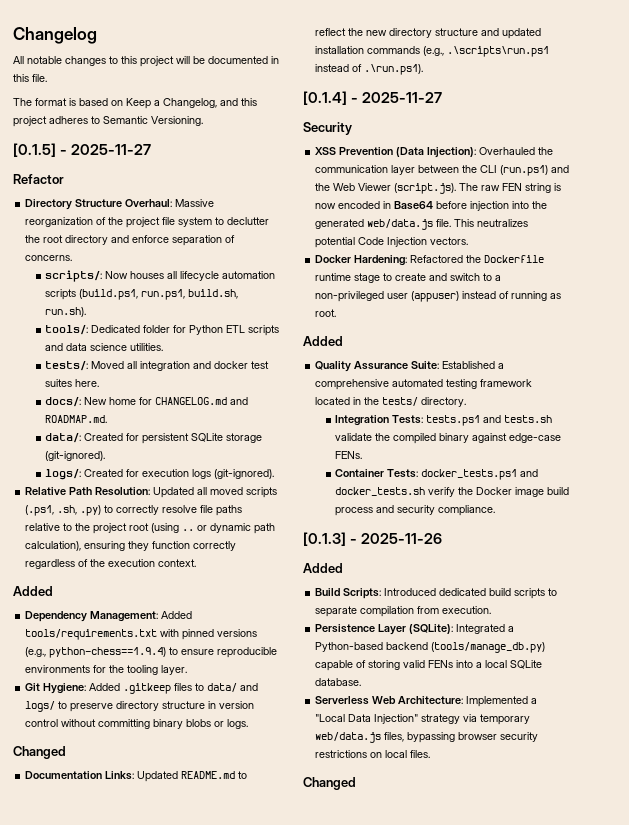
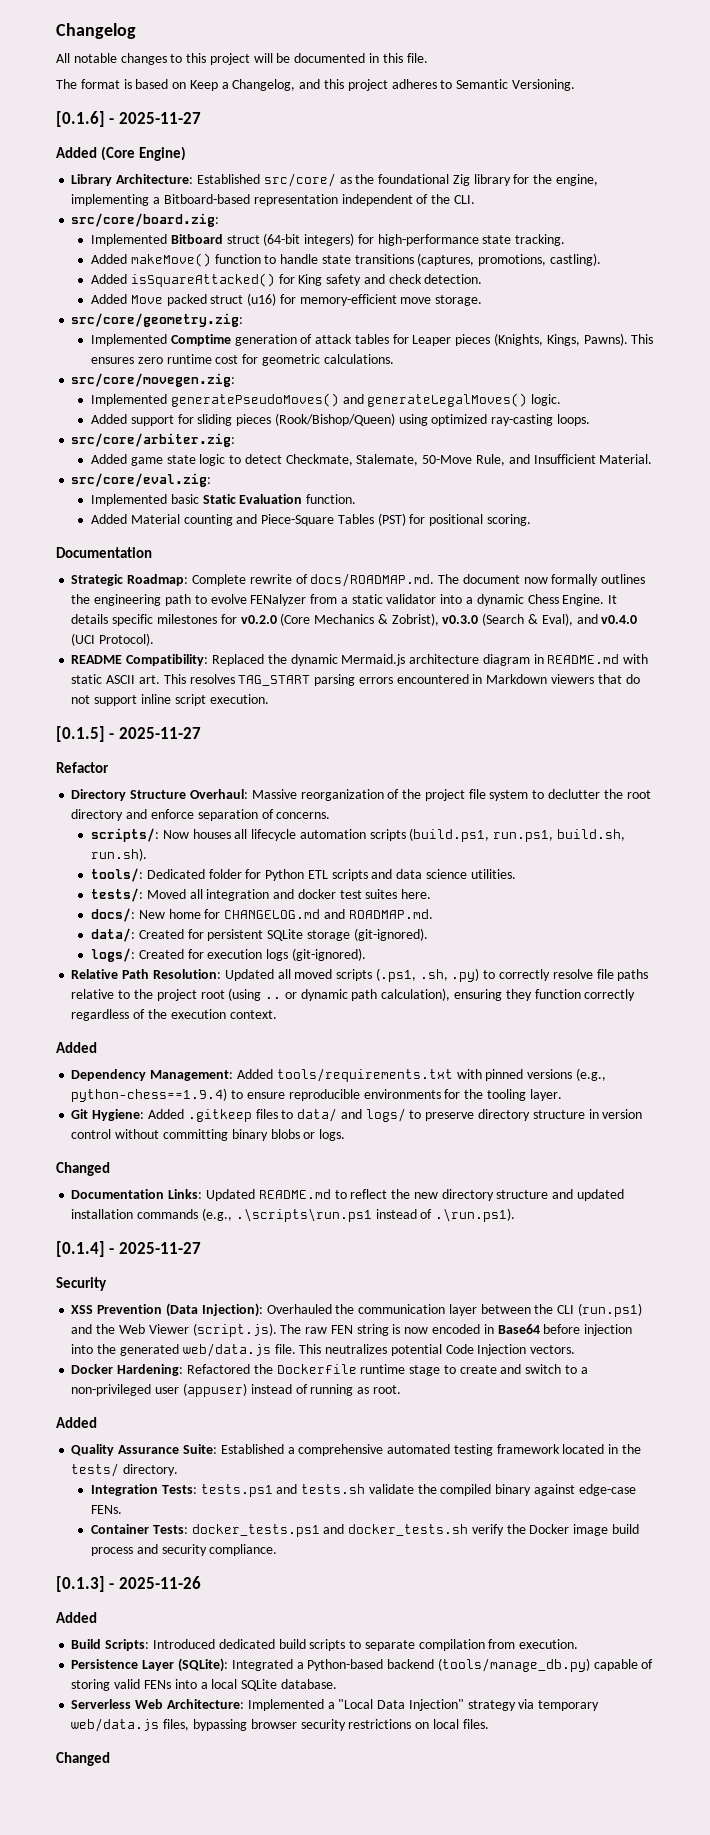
+ [0.1.6] - 2025-11-27
+ Added (Core Engine)
+ Library Architecture: Established src/core/ as the foundational Zig library for the engine, implementing a Bitboard-based representation independent of the CLI.
+ src/core/board.zig:
+ Implemented Bitboard struct (64-bit integers) for high-performance state tracking.
+ Added makeMove() function to handle state transitions (captures, promotions, castling).
+ Added isSquareAttacked() for King safety and check detection.
+ Added Move packed struct (u16) for memory-efficient move storage.
+ src/core/geometry.zig:
+ Implemented Comptime generation of attack tables for Leaper pieces (Knights, Kings, Pawns). This ensures zero runtime cost for geometric calculations.
+ src/core/movegen.zig:
+ Implemented generatePseudoMoves() and generateLegalMoves() logic.
+ Added support for sliding pieces (Rook/Bishop/Queen) using optimized ray-casting loops.
+ src/core/arbiter.zig:
+ Added game state logic to detect Checkmate, Stalemate, 50-Move Rule, and Insufficient Material.
+ src/core/eval.zig:
+ Implemented basic Static Evaluation function.
+ Added Material counting and Piece-Square Tables (PST) for positional scoring.
+ Documentation
+ Strategic Roadmap: Complete rewrite of docs/ROADMAP.md. The document now formally outlines the engineering path to evolve FENalyzer from a static validator into a dynamic Chess Engine. It details specific milestones for v0.2.0 (Core Mechanics & Zobrist), v0.3.0 (Search & Eval), and v0.4.0 (UCI Protocol).
+ README Compatibility: Replaced the dynamic Mermaid.js architecture diagram in README.md with static ASCII art. This resolves TAG_START parsing errors encountered in Markdown viewers that do not support inline script execution.

